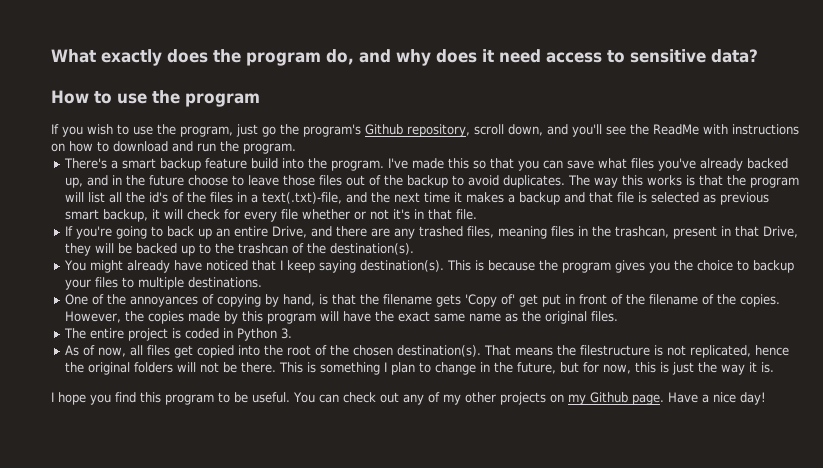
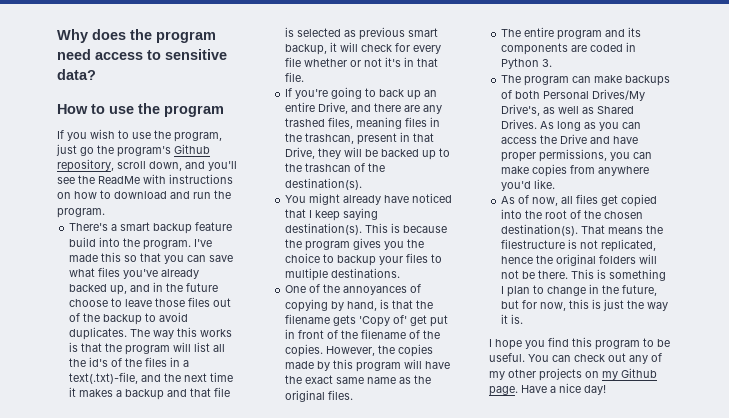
- What exactly does the program do, and why does it need access to sensitive data?
+ Why does the program need access to sensitive data?
- The entire project is coded in Python 3.
+ The entire program and its components are coded in Python 3.
+ The program can make backups of both Personal Drives/My Drive's, as well as Shared Drives. As long as you can access the Drive and have proper permissions, you can make copies from anywhere you'd like.

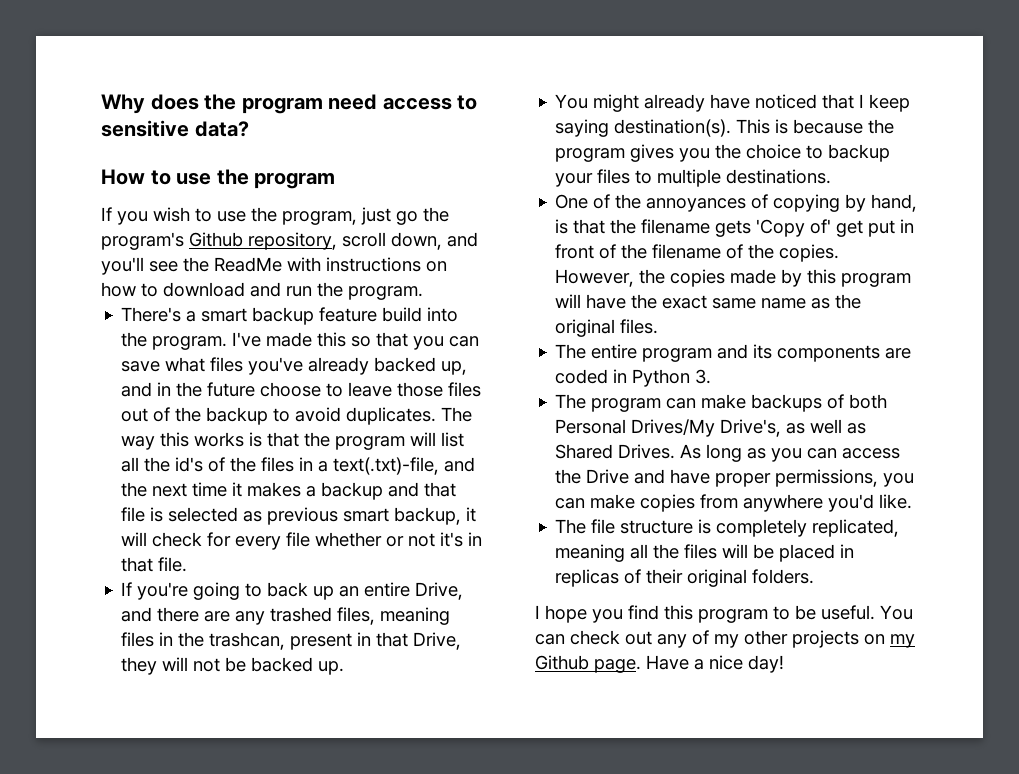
- If you're going to back up an entire Drive, and there are any trashed files, meaning files in the trashcan, present in that Drive, they will be backed up to the trashcan of the destination(s).
+ If you're going to back up an entire Drive, and there are any trashed files, meaning files in the trashcan, present in that Drive, they will not be backed up.
- As of now, all files get copied into the root of the chosen destination(s). That means the filestructure is not replicated, hence the original folders will not be there. This is something I plan to change in the future, but for now, this is just the way it is.
+ The file structure is completely replicated, meaning all the files will be placed in replicas of their original folders.

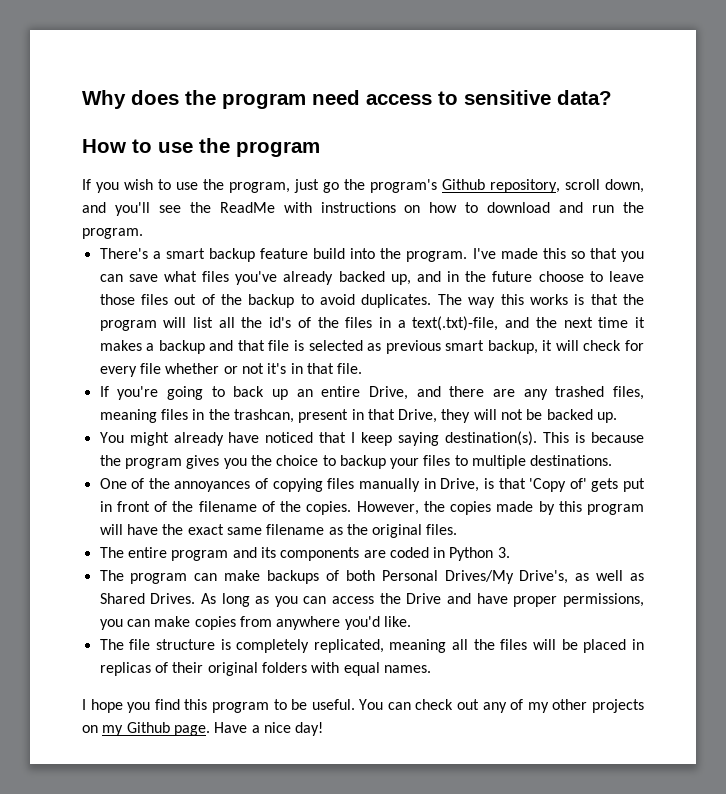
- One of the annoyances of copying by hand, is that the filename gets 'Copy of' get put in front of the filename of the copies.
+ One of the annoyances of copying files manually in Drive, is that 'Copy of' gets put in front of the filename of the copies.
- However, the copies made by this program will have the exact same name as the original files.
+ However, the copies made by this program will have the exact same filename as the original files.
- The file structure is completely replicated, meaning all the files will be placed in replicas of their original folders.
+ The file structure is completely replicated, meaning all the files will be placed in replicas of their original folders with equal names.

